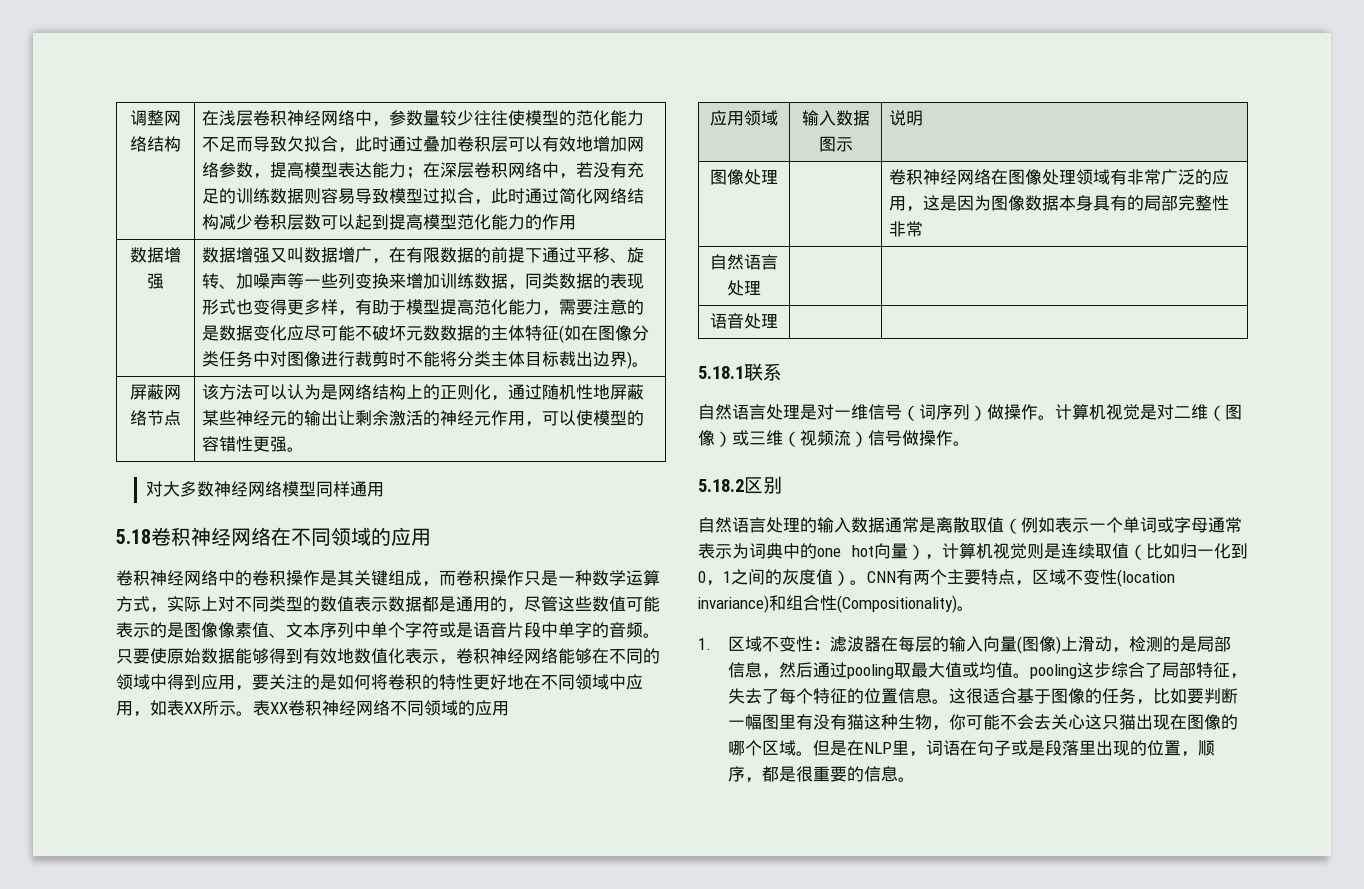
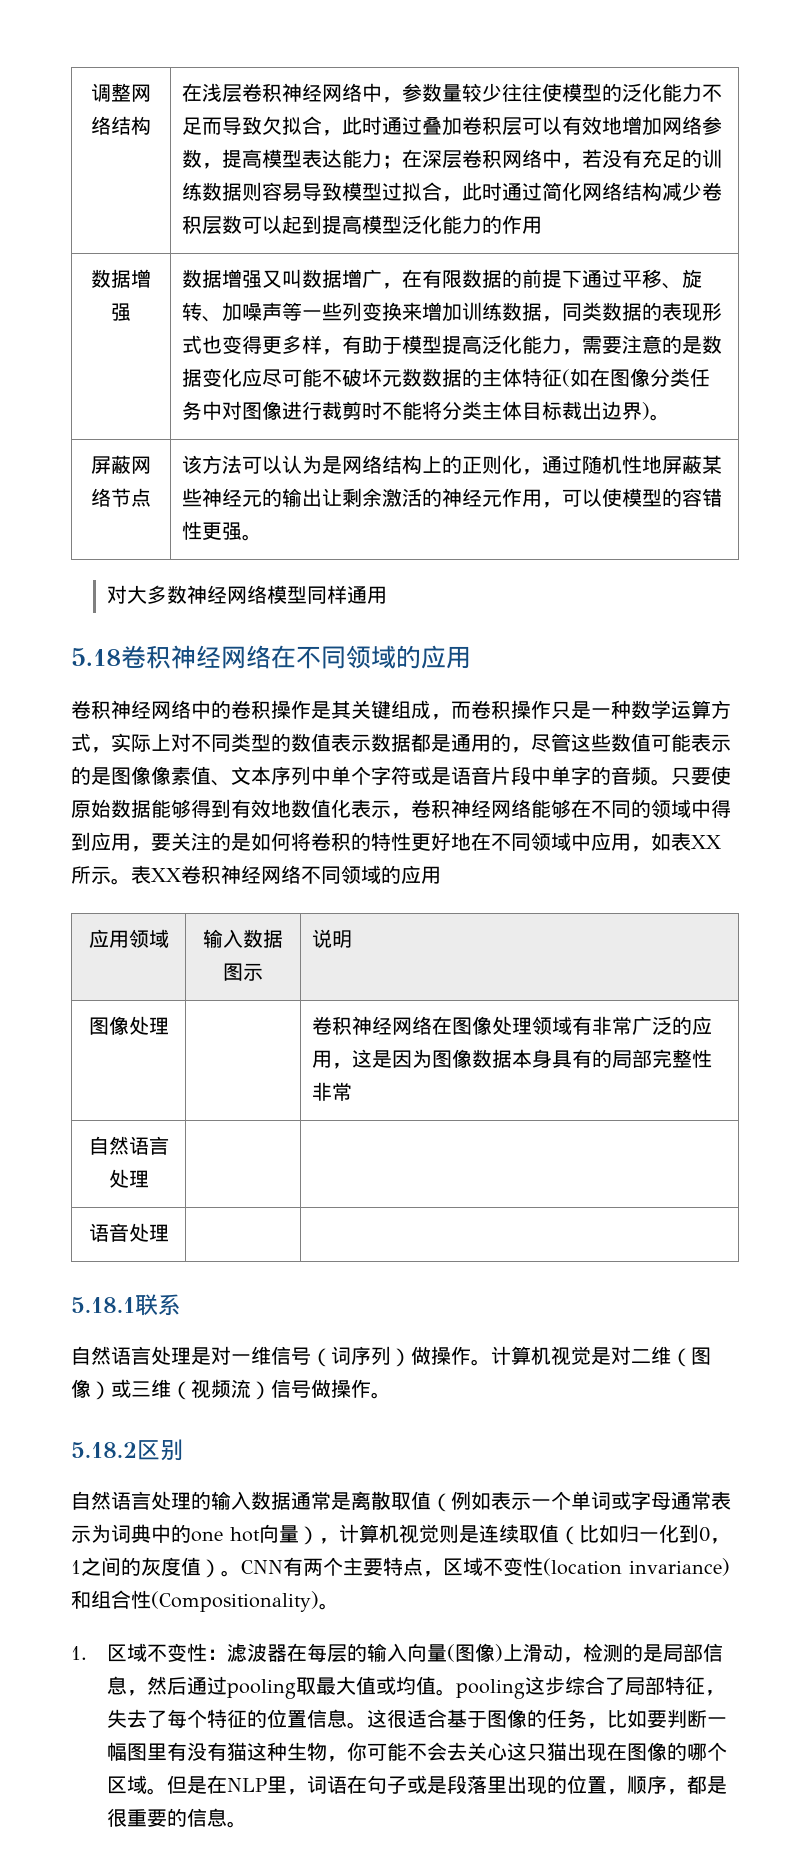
- 在浅层卷积神经网络中，参数量较少往往使模型的范化能力不足而导致欠拟合，此时通过叠加卷积层可以有效地增加网络参数，提高模型表达能力；
+ 在浅层卷积神经网络中，参数量较少往往使模型的泛化能力不足而导致欠拟合，此时通过叠加卷积层可以有效地增加网络参数，提高模型表达能力；
- 在深层卷积网络中，若没有充足的训练数据则容易导致模型过拟合，此时通过简化网络结构减少卷积层数可以起到提高模型范化能力的作用
+ 在深层卷积网络中，若没有充足的训练数据则容易导致模型过拟合，此时通过简化网络结构减少卷积层数可以起到提高模型泛化能力的作用
- 数据增强又叫数据增广，在有限数据的前提下通过平移、旋转、加噪声等一些列变换来增加训练数据，同类数据的表现形式也变得更多样，有助于模型提高范化能力，需要注意的是数据变化应尽可能不破坏元数数据的主体特征(如在图像分类任务中对图像进行裁剪时不能将分类主体目标裁出边界)。
+ 数据增强又叫数据增广，在有限数据的前提下通过平移、旋转、加噪声等一些列变换来增加训练数据，同类数据的表现形式也变得更多样，有助于模型提高泛化能力，需要注意的是数据变化应尽可能不破坏元数数据的主体特征(如在图像分类任务中对图像进行裁剪时不能将分类主体目标裁出边界)。

